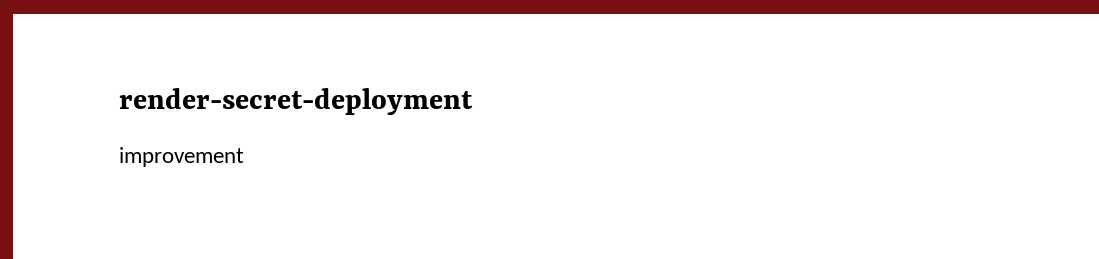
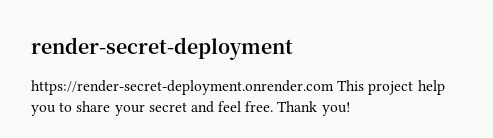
- improvement
+ https://render-secret-deployment.onrender.com This project help you to share your secret and feel free. Thank you!

